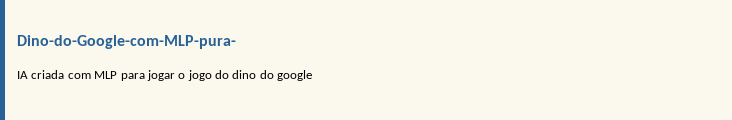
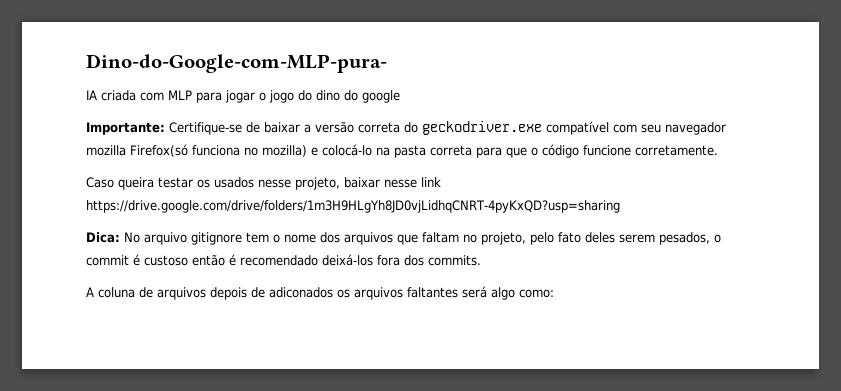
+ Importante: Certifique-se de baixar a versão correta do geckodriver.exe compatível com seu navegador mozilla Firefox(só funciona no mozilla) e colocá-lo na pasta correta para que o código funcione corretamente.
+ Caso queira testar os usados nesse projeto, baixar nesse link https://drive.google.com/drive/folders/1m3H9HLgYh8JD0vjLidhqCNRT-4pyKxQD?usp=sharing
+ Dica: No arquivo gitignore tem o nome dos arquivos que faltam no projeto, pelo fato deles serem pesados, o commit é custoso então é recomendado deixá-los fora dos commits.
+ A coluna de arquivos depois de adiconados os arquivos faltantes será algo como:

